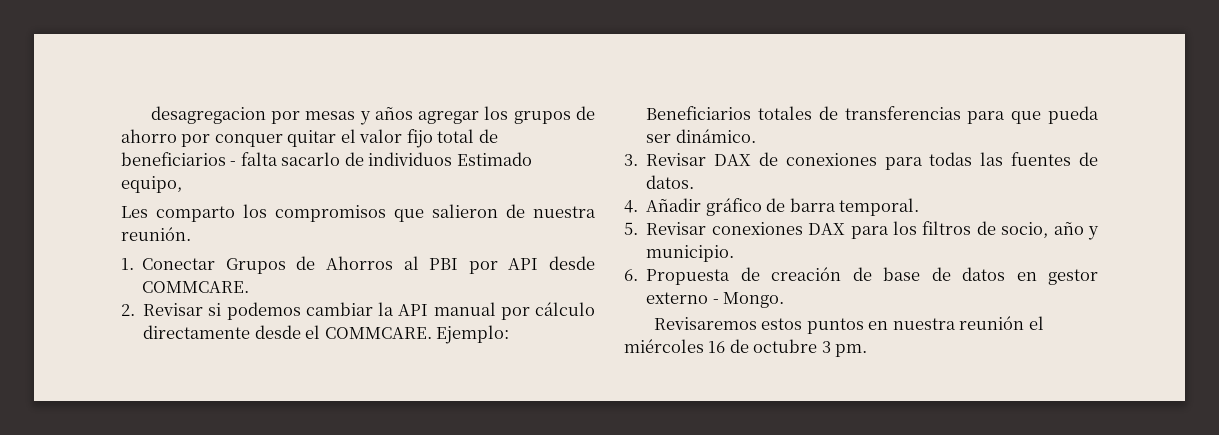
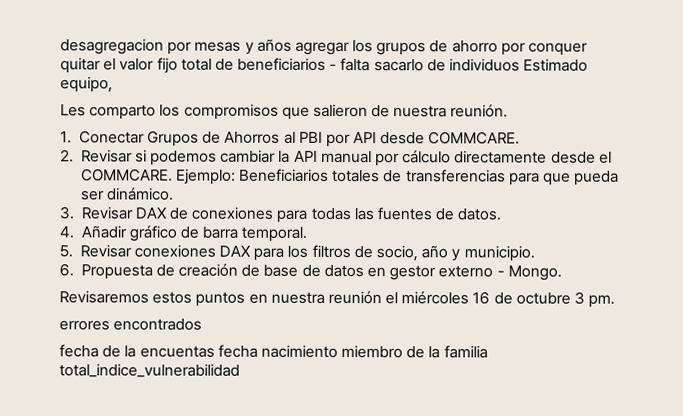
+ errores encontrados
+ fecha de la encuentas fecha nacimiento miembro de la familia total_indice_vulnerabilidad

